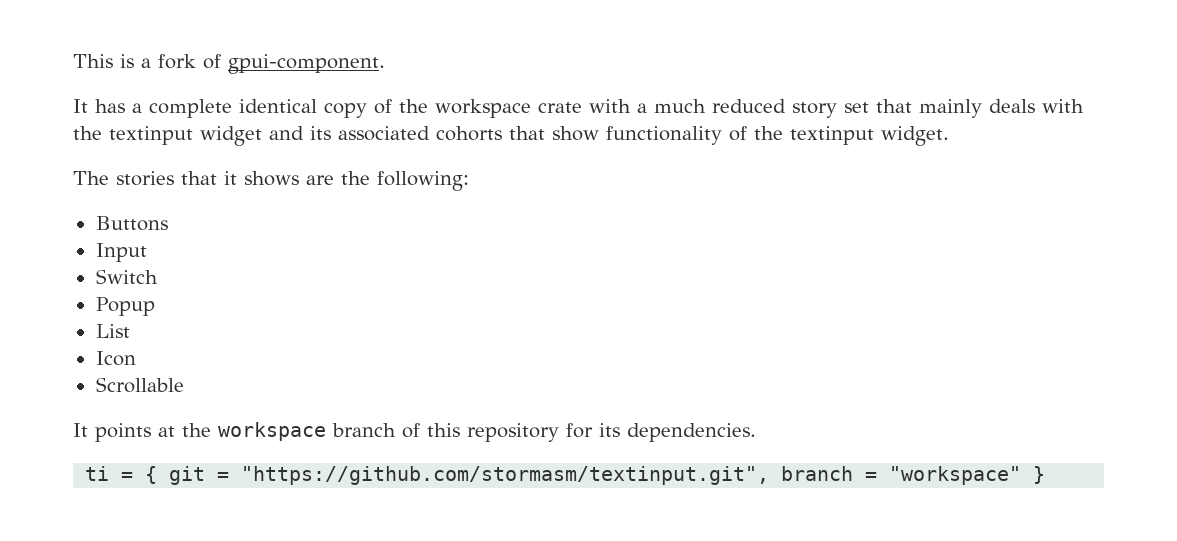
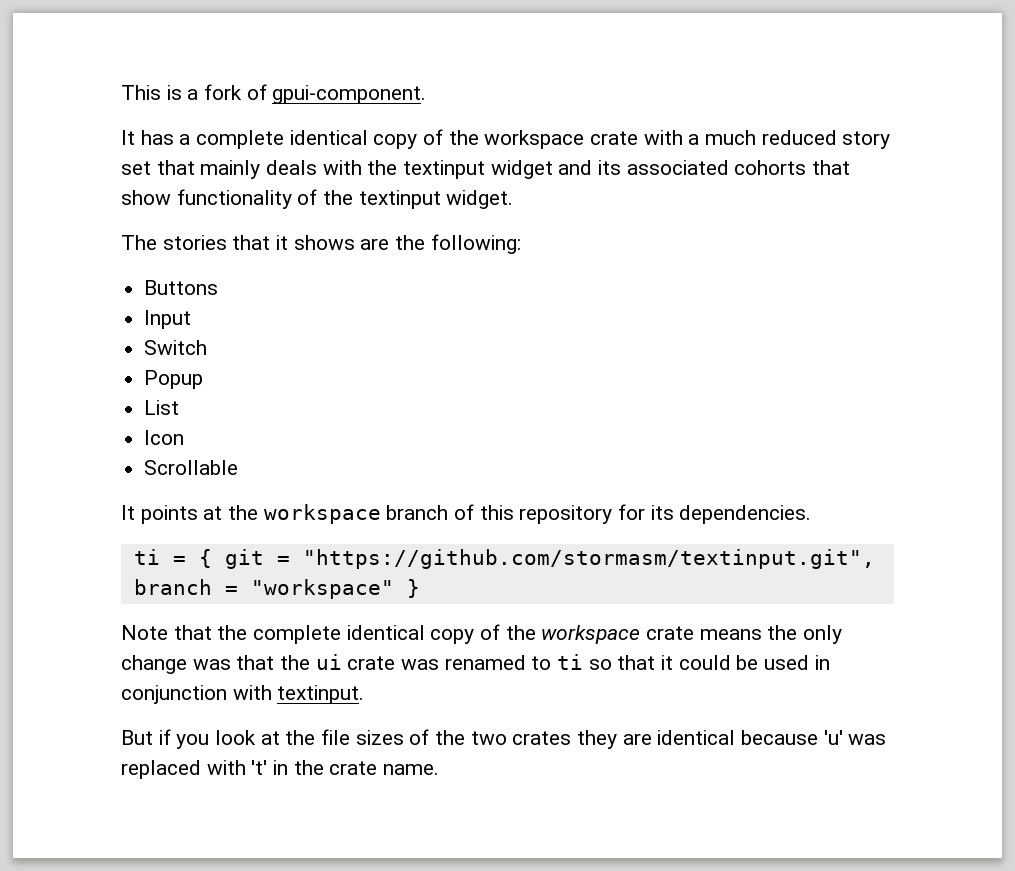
+ Note that the complete identical copy of the workspace crate means the only change was that the ui crate was renamed to ti so that it could be used in conjunction with textinput.
+ But if you look at the file sizes of the two crates they are identical because 'u' was replaced with 't' in the crate name.

